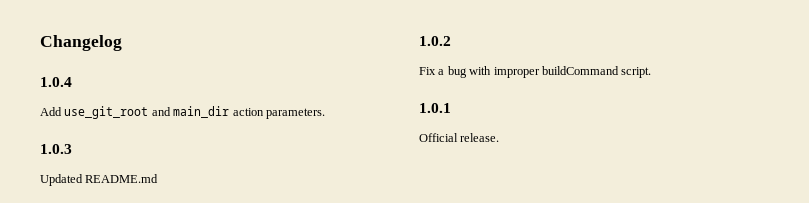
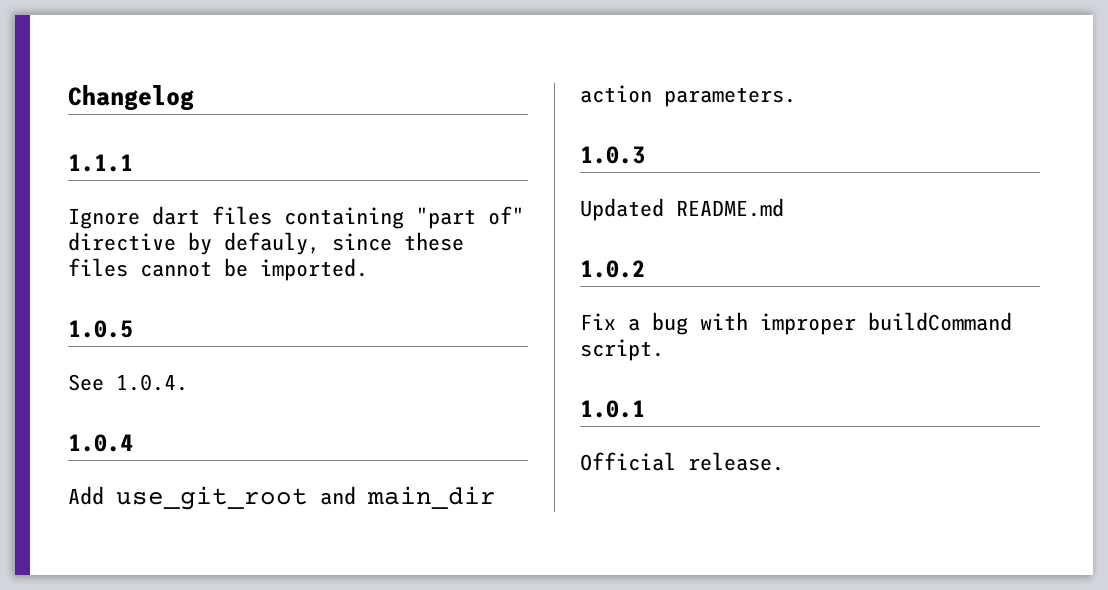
+ 1.1.1
+ Ignore dart files containing "part of" directive by defauly, since these files cannot be imported.
+ 1.0.5
+ See 1.0.4.

